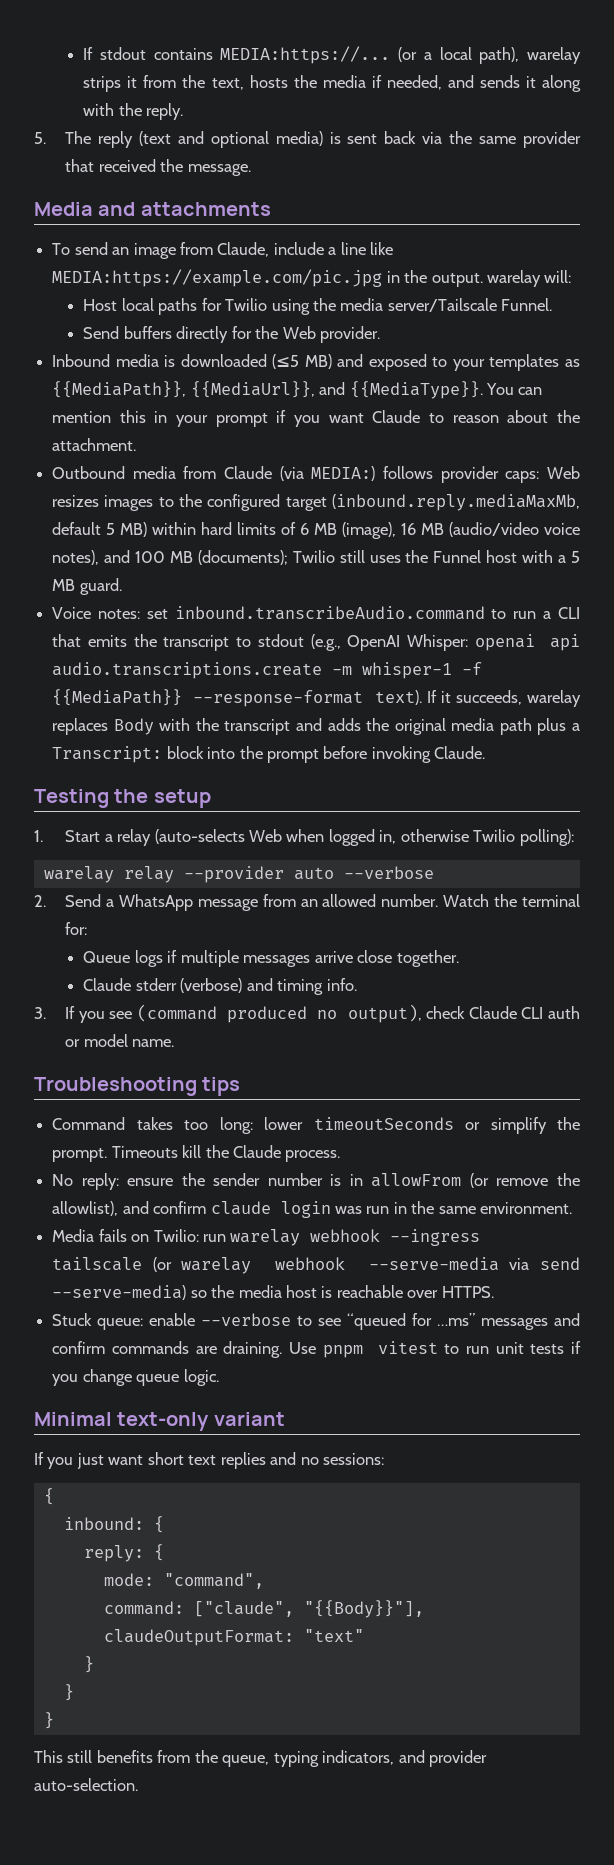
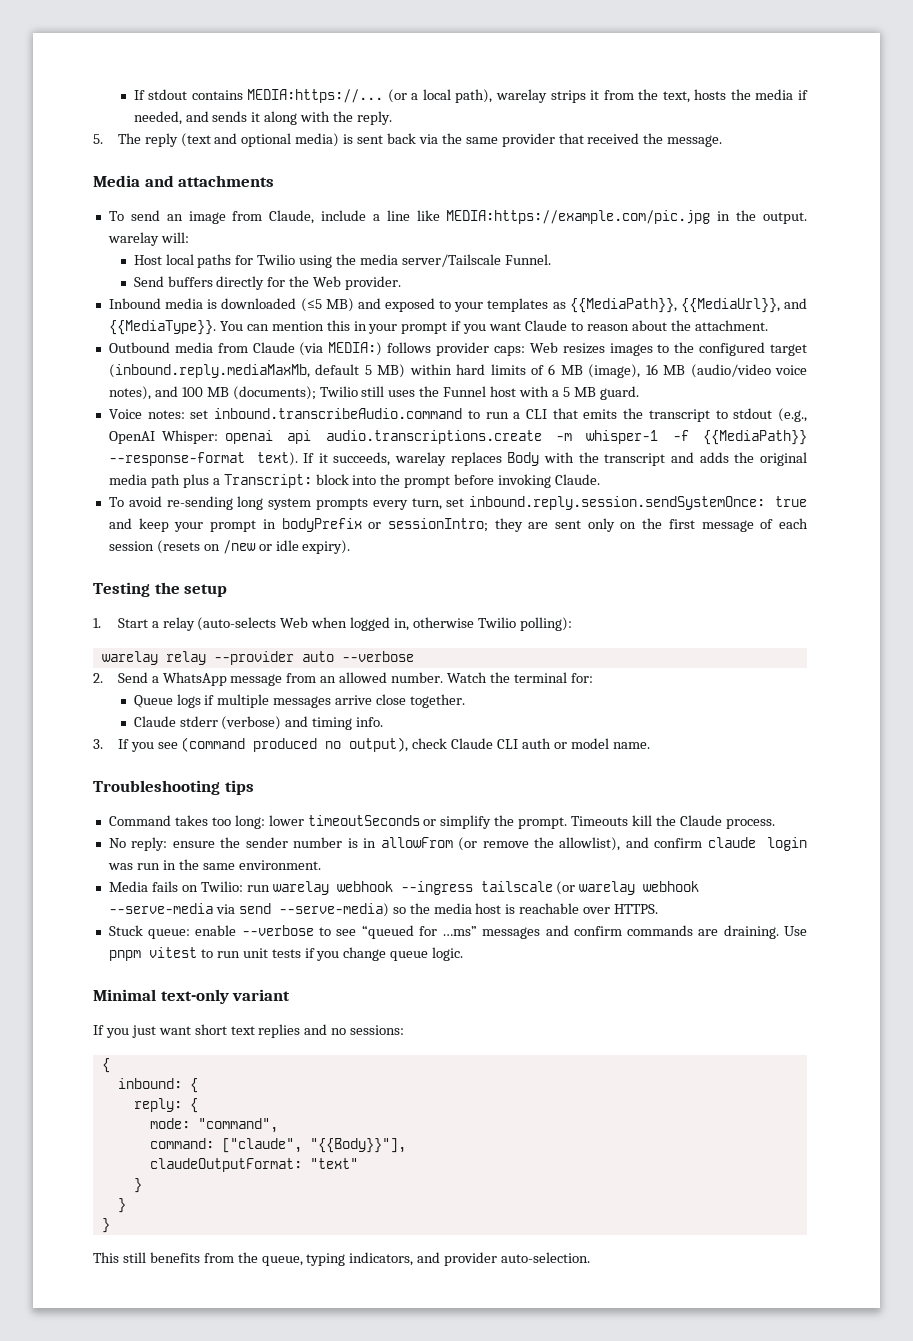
+ To avoid re-sending long system prompts every turn, set inbound.reply.session.sendSystemOnce: true and keep your prompt in bodyPrefix or sessionIntro; they are sent only on the first message of each session (resets on /new or idle expiry).

